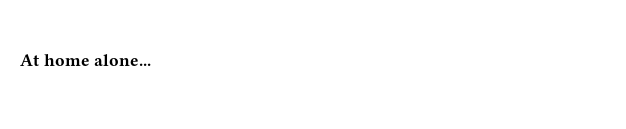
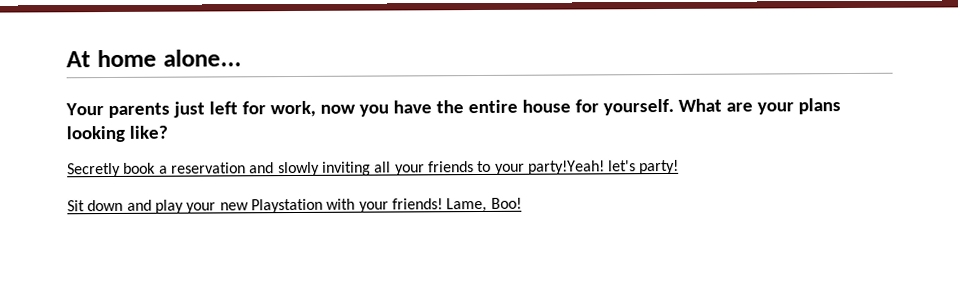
+ Your parents just left for work, now you have the entire house for yourself. What are your plans looking like?
+ Secretly book a reservation and slowly inviting all your friends to your party!Yeah! let's party!
+ Sit down and play your new Playstation with your friends! Lame, Boo!

